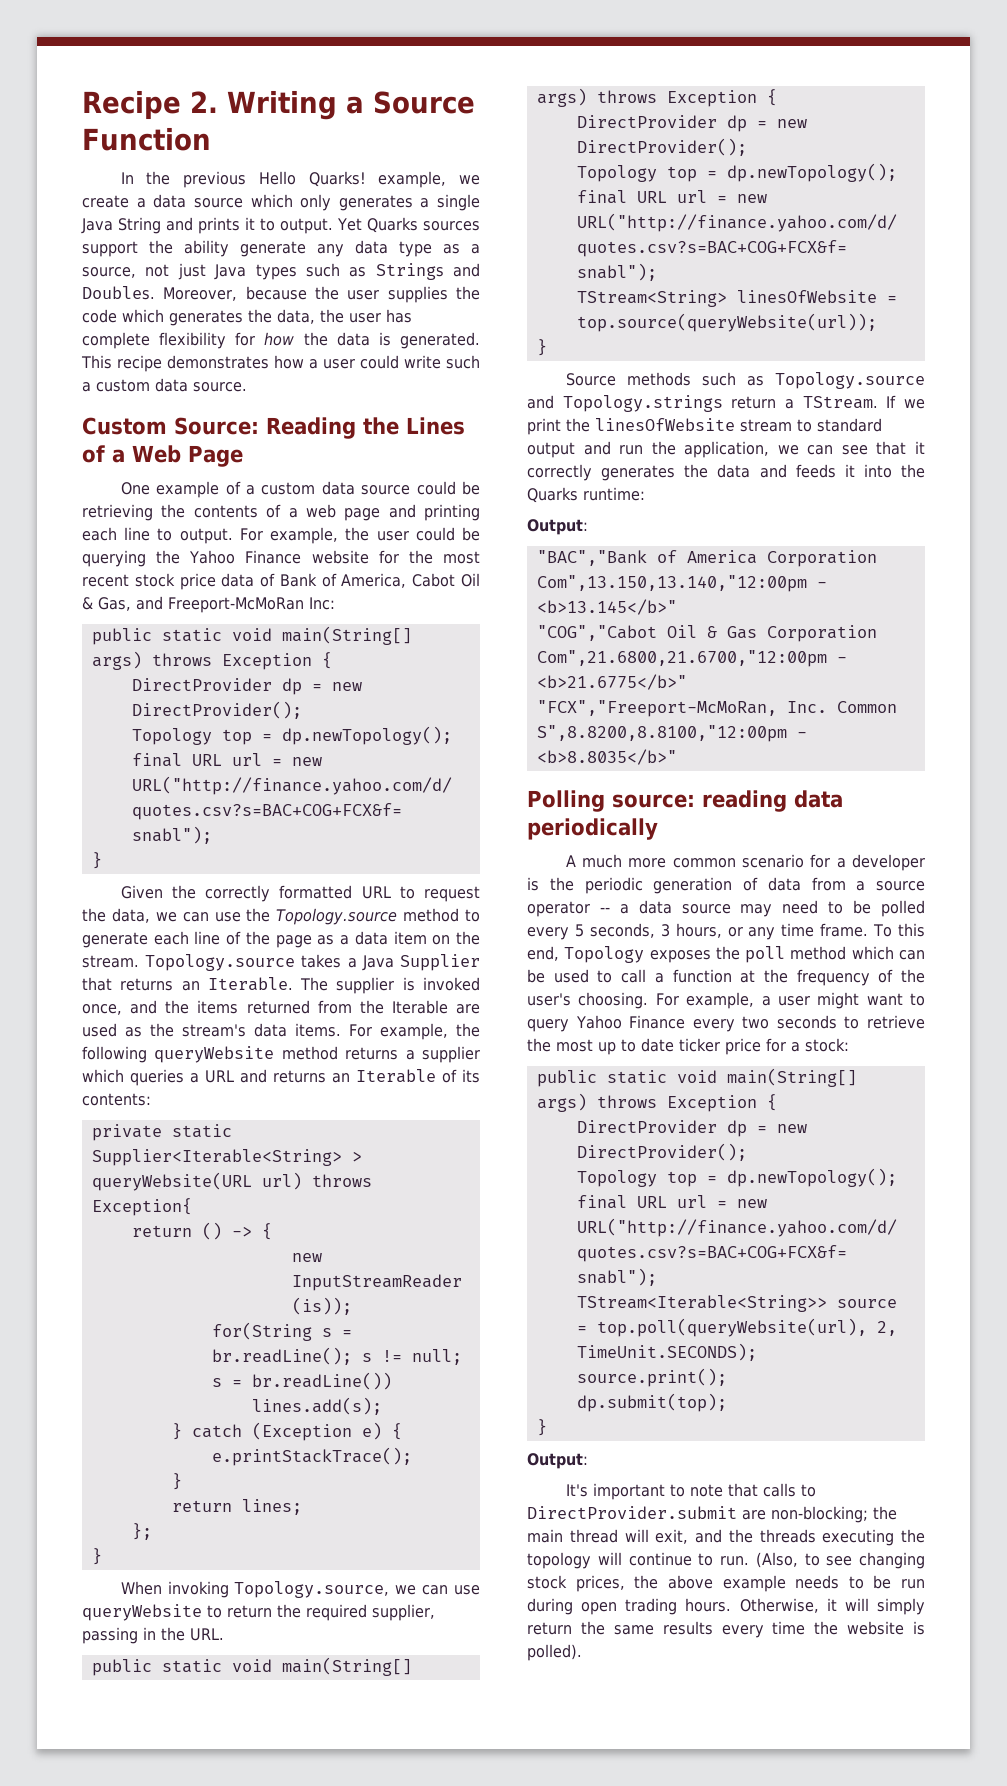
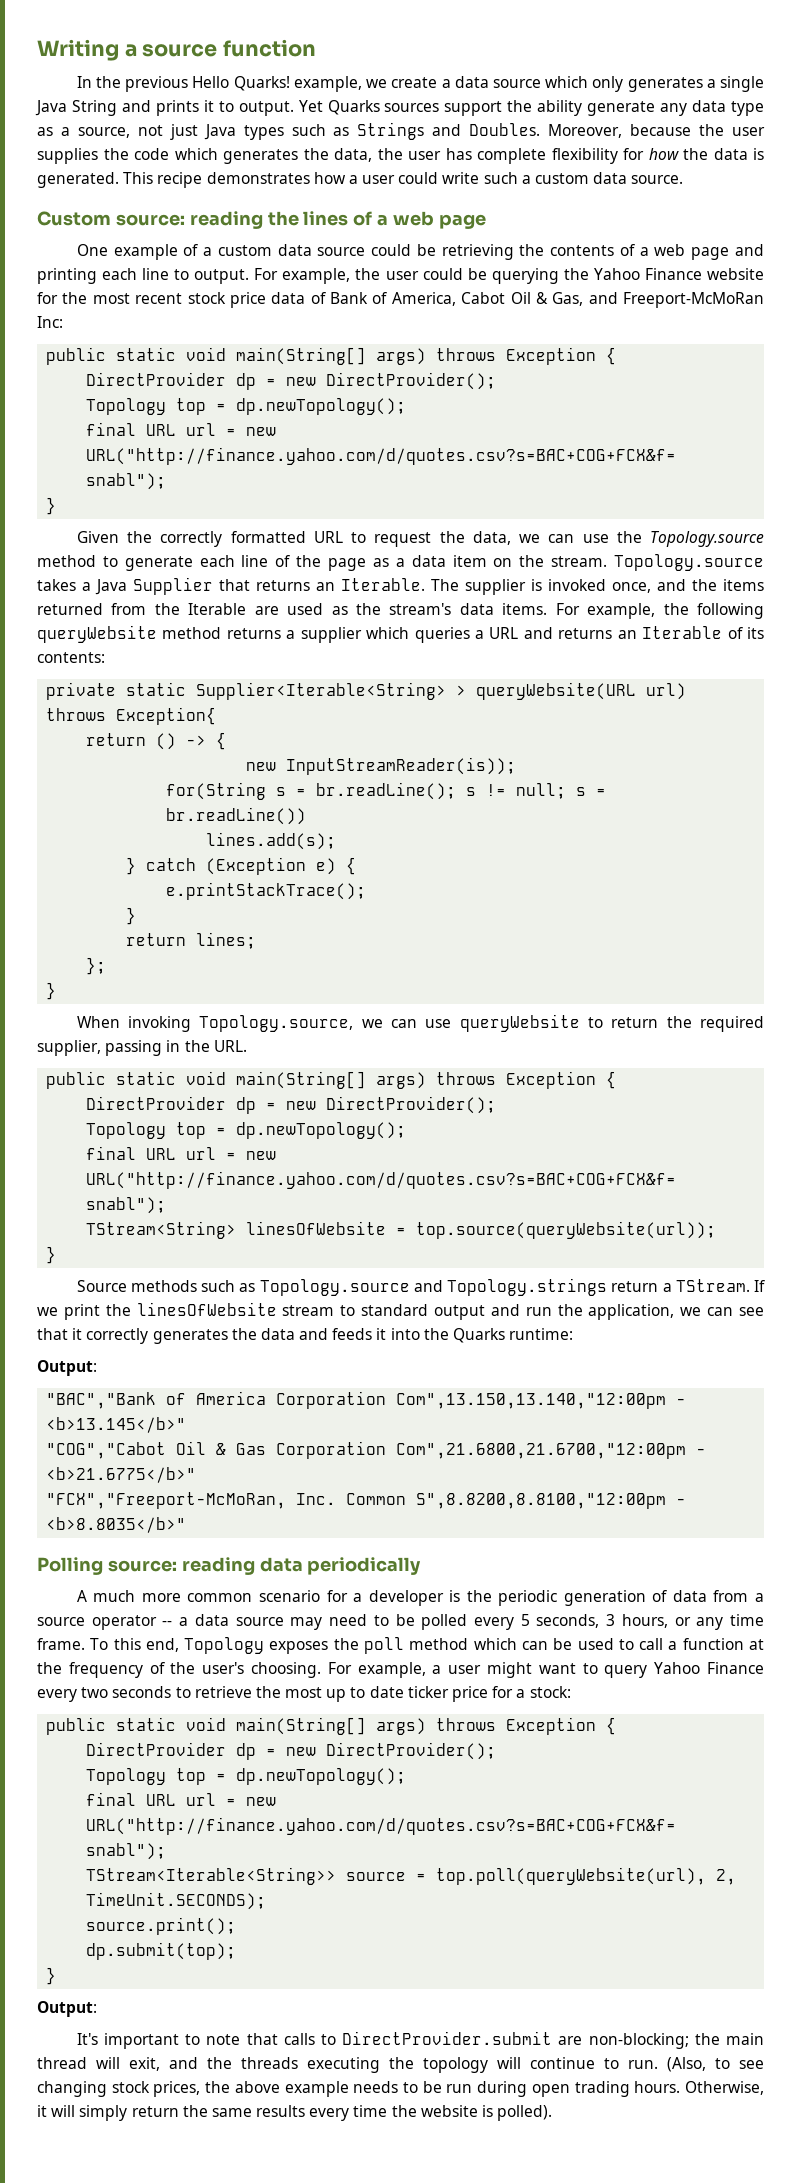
- Recipe 2. Writing a Source Function
+ Writing a source function
- Custom Source: Reading the Lines of a Web Page
+ Custom source: reading the lines of a web page

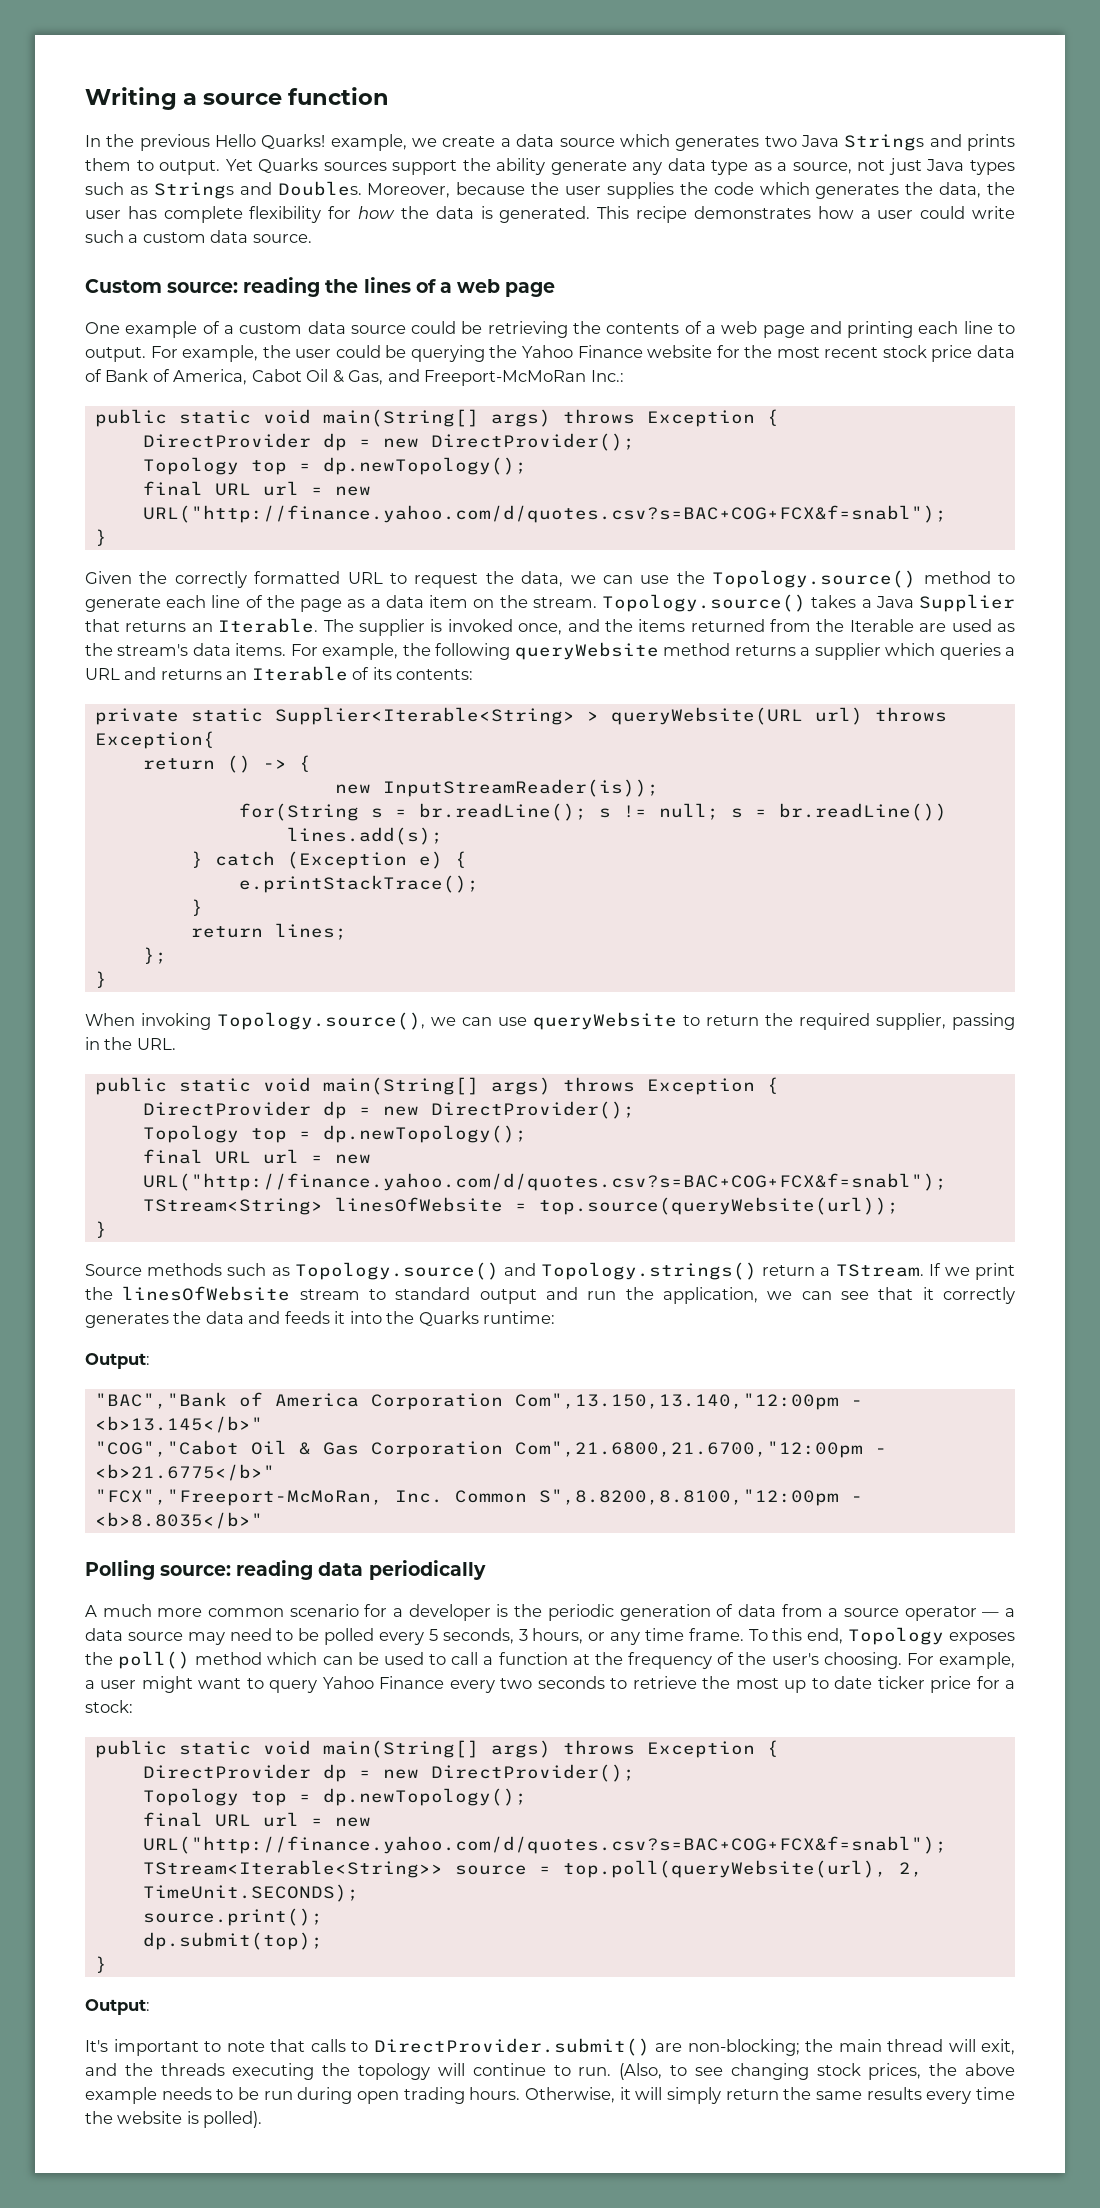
- In the previous Hello Quarks! example, we create a data source which only generates a single Java String and prints it to output.
+ In the previous Hello Quarks! example, we create a data source which generates two Java Strings and prints them to output.
- For example, the user could be querying the Yahoo Finance website for the most recent stock price data of Bank of America, Cabot Oil & Gas, and Freeport-McMoRan Inc:
+ For example, the user could be querying the Yahoo Finance website for the most recent stock price data of Bank of America, Cabot Oil & Gas, and Freeport-McMoRan Inc.:
- Given the correctly formatted URL to request the data, we can use the Topology.source method to generate each line of the page as a data item on the stream.
+ Given the correctly formatted URL to request the data, we can use the Topology.source() method to generate each line of the page as a data item on the stream.
- Topology.source takes a Java Supplier that returns an Iterable.
+ Topology.source() takes a Java Supplier that returns an Iterable.
- When invoking Topology.source, we can use queryWebsite to return the required supplier, passing in the URL.
+ When invoking Topology.source(), we can use queryWebsite to return the required supplier, passing in the URL.
- Source methods such as Topology.source and Topology.strings return a TStream.
+ Source methods such as Topology.source() and Topology.strings() return a TStream.
- A much more common scenario for a developer is the periodic generation of data from a source operator -- a data source may need to be polled every 5 seconds, 3 hours, or any time frame.
+ A much more common scenario for a developer is the periodic generation of data from a source operator — a data source may need to be polled every 5 seconds, 3 hours, or any time frame.
- To this end, Topology exposes the poll method which can be used to call a function at the frequency of the user's choosing.
+ To this end, Topology exposes the poll() method which can be used to call a function at the frequency of the user's choosing.
- It's important to note that calls to DirectProvider.submit are non-blocking; the main thread will exit, and the threads executing the topology will continue to run.
+ It's important to note that calls to DirectProvider.submit() are non-blocking; the main thread will exit, and the threads executing the topology will continue to run.

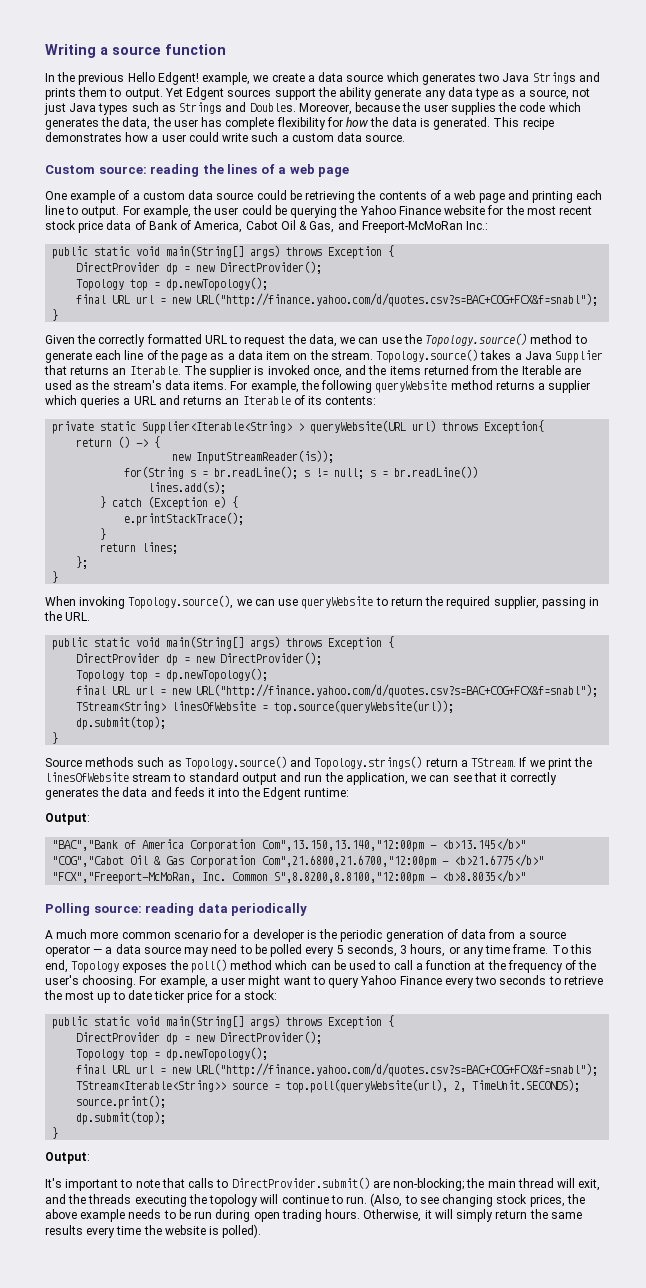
- In the previous Hello Quarks! example, we create a data source which generates two Java Strings and prints them to output.
+ In the previous Hello Edgent! example, we create a data source which generates two Java Strings and prints them to output.
- Yet Quarks sources support the ability generate any data type as a source, not just Java types such as Strings and Doubles.
+ Yet Edgent sources support the ability generate any data type as a source, not just Java types such as Strings and Doubles.
  TStream<String> linesOfWebsite = top.source(queryWebsite(url));
+ dp.submit(top);
- If we print the linesOfWebsite stream to standard output and run the application, we can see that it correctly generates the data and feeds it into the Quarks runtime:
+ If we print the linesOfWebsite stream to standard output and run the application, we can see that it correctly generates the data and feeds it into the Edgent runtime:

